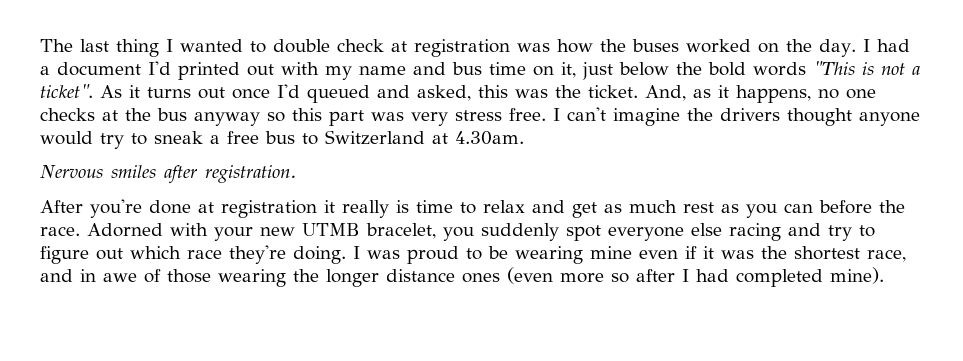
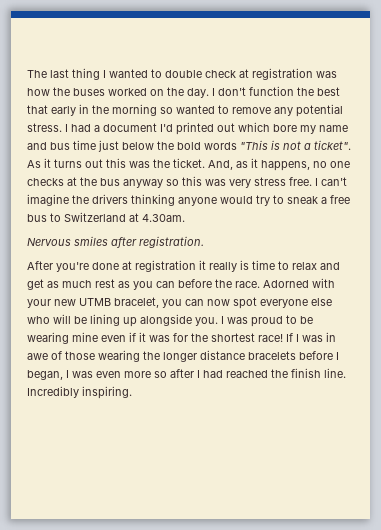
- I had a document I'd printed out with my name and bus time on it, just below the bold words "This is not a ticket".
+ I don't function the best that early in the morning so wanted to remove any potential stress. I had a document I'd printed out which bore my name and bus time just below the bold words "This is not a ticket".
- As it turns out once I'd queued and asked, this was the ticket.
+ As it turns out this was the ticket.
- And, as it happens, no one checks at the bus anyway so this part was very stress free.
+ And, as it happens, no one checks at the bus anyway so this was very stress free.
- I can't imagine the drivers thought anyone would try to sneak a free bus to Switzerland at 4.30am.
+ I can't imagine the drivers thinking anyone would try to sneak a free bus to Switzerland at 4.30am.
- Adorned with your new UTMB bracelet, you suddenly spot everyone else racing and try to figure out which race they're doing.
+ Adorned with your new UTMB bracelet, you can now spot everyone else who will be lining up alongside you.
- I was proud to be wearing mine even if it was the shortest race, and in awe of those wearing the longer distance ones (even more so after I had completed mine).
+ I was proud to be wearing mine even if it was for the shortest race! If I was in awe of those wearing the longer distance bracelets before I began, I was even more so after I had reached the finish line. Incredibly inspiring.

